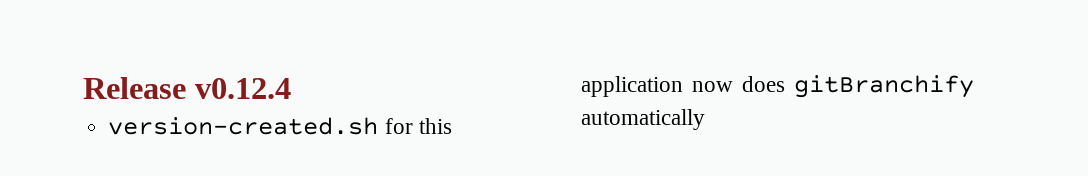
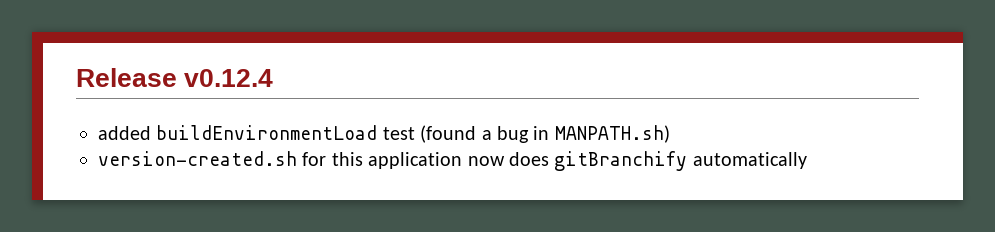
+ added buildEnvironmentLoad test (found a bug in MANPATH.sh)

